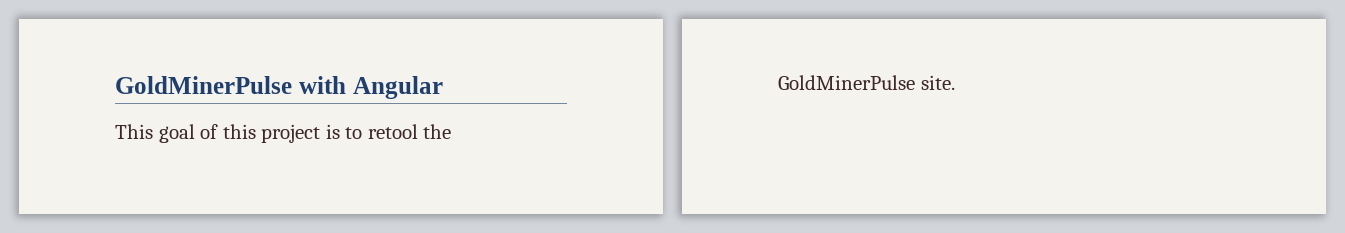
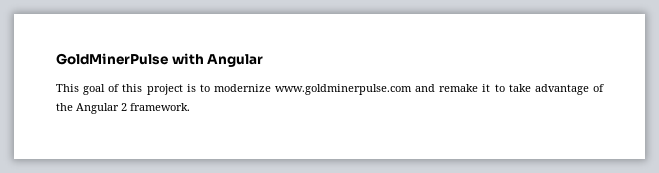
- This goal of this project is to retool the GoldMinerPulse site.
+ This goal of this project is to modernize www.goldminerpulse.com and remake it to take advantage of the Angular 2 framework.

